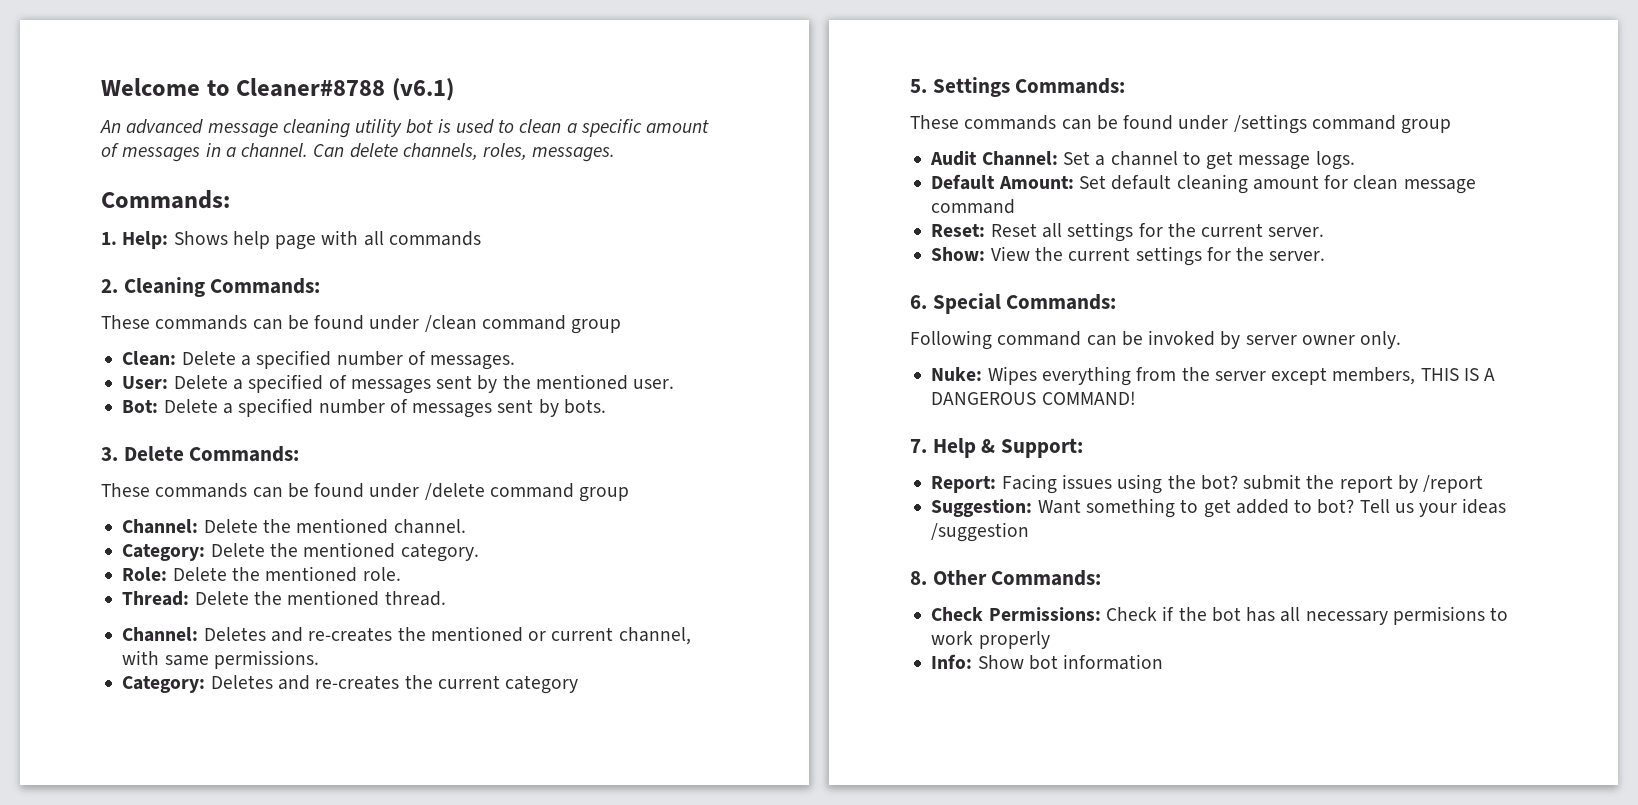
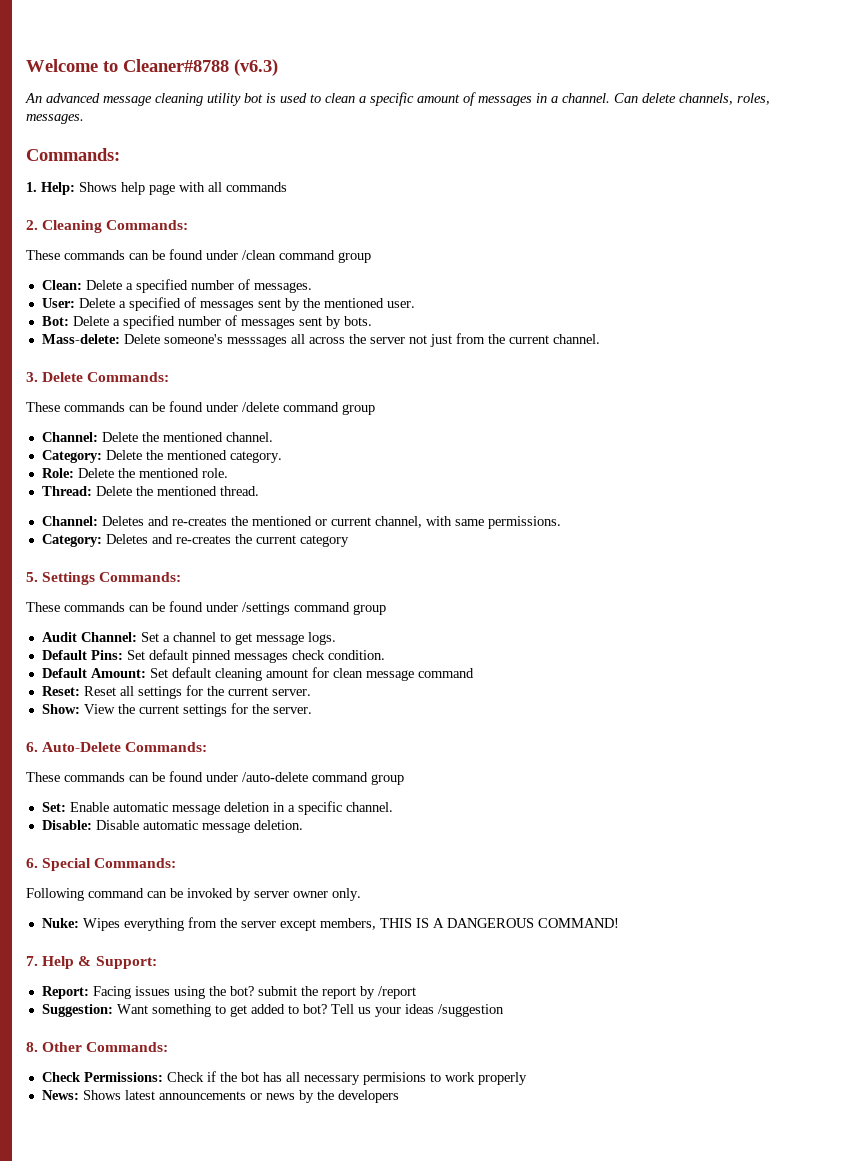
- Welcome to Cleaner#8788 (v6.1)
+ Welcome to Cleaner#8788 (v6.3)
+ Mass-delete: Delete someone's messsages all across the server not just from the current channel.
+ Default Pins: Set default pinned messages check condition.
+ 6. Auto-Delete Commands:
+ These commands can be found under /auto-delete command group
+ Set: Enable automatic message deletion in a specific channel.
+ Disable: Disable automatic message deletion.
- Info: Show bot information
+ News: Shows latest announcements or news by the developers

